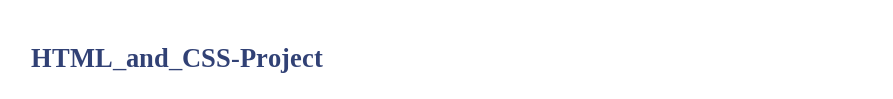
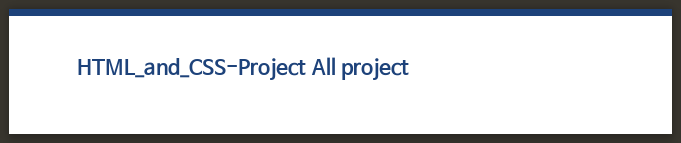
- HTML_and_CSS-Project
+ HTML_and_CSS-Project All project

